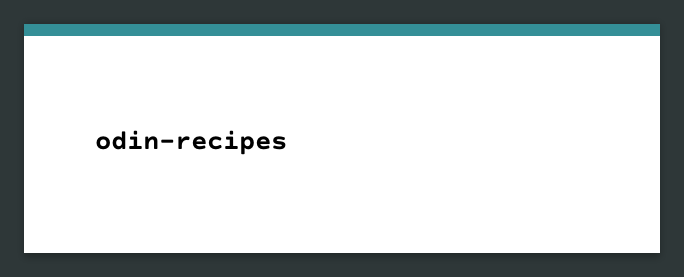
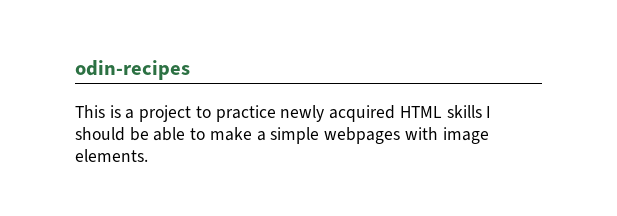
+ This is a project to practice newly acquired HTML skills I should be able to make a simple webpages with image elements.

